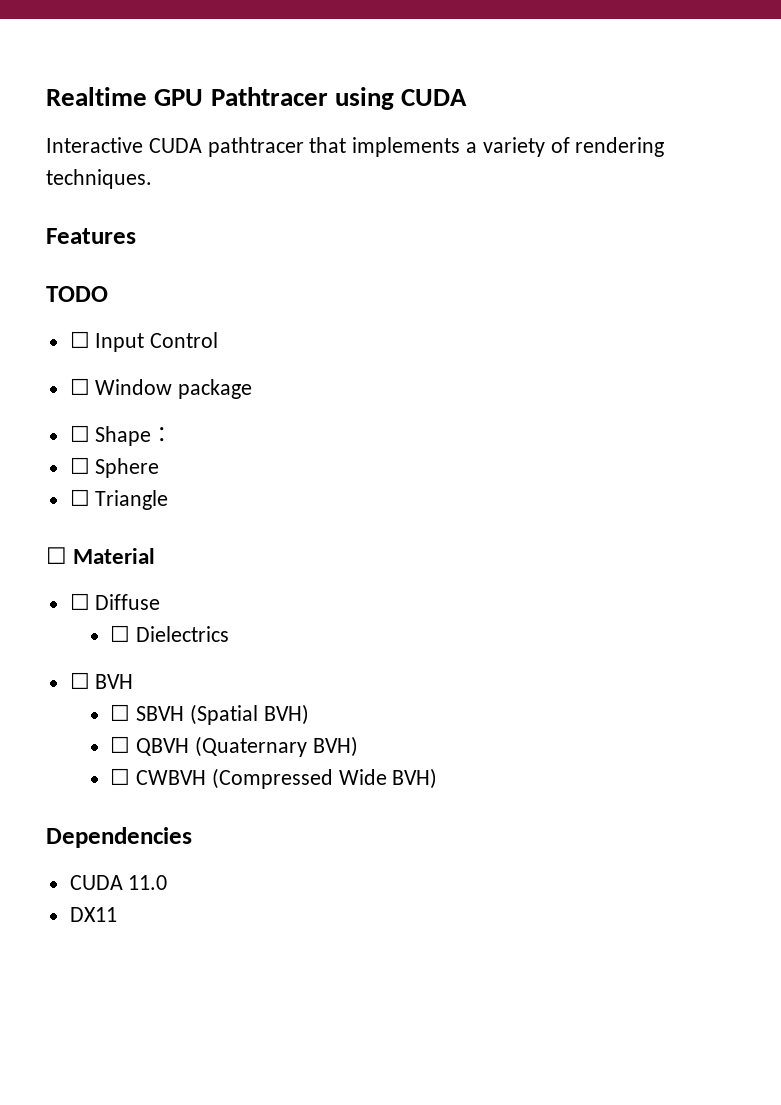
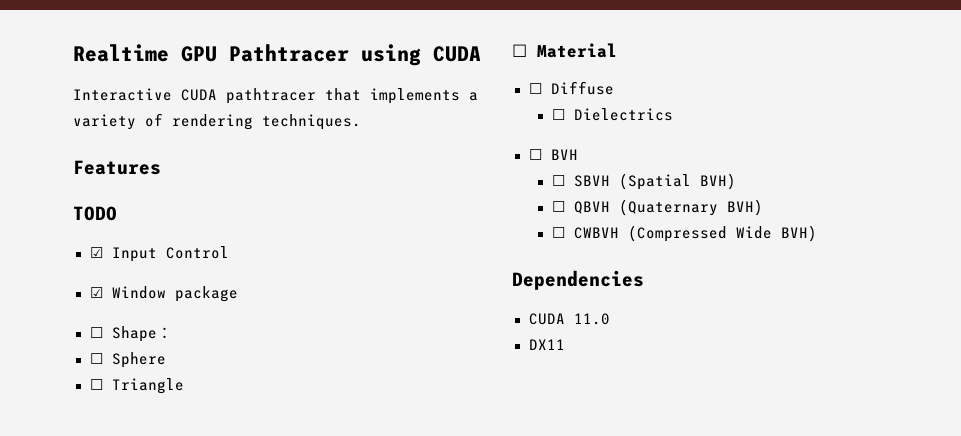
- ☐ Input Control
+ ☑ Input Control
- ☐ Window package
+ ☑ Window package

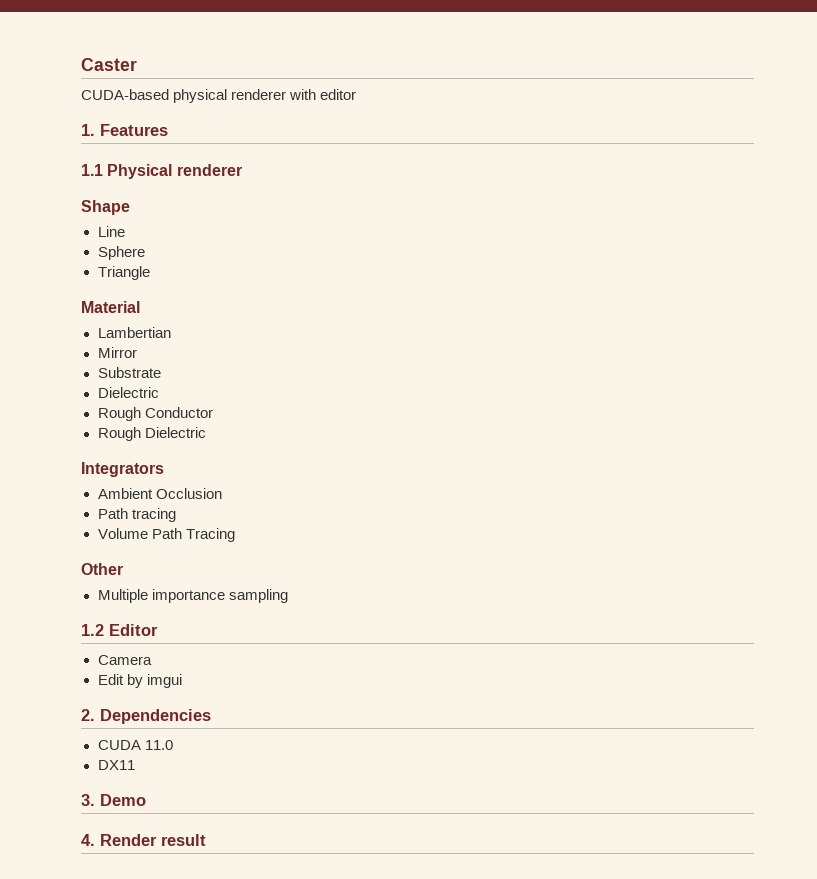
- Realtime GPU Pathtracer using CUDA
- Interactive CUDA pathtracer that implements a variety of rendering techniques.
- Features
- TODO
- ☑ Input Control
- ☑ Window package
- ☐ Shape：
- ☐ Sphere
+ Caster
+ CUDA-based physical renderer with editor
+ 1. Features
+ 1.1 Physical renderer
+ Shape
+ Line
+ Sphere
- ☐ Triangle
+ Triangle
- ☐ Material
+ Material
- ☐ Diffuse
- ☐ Dielectrics
- ☐ BVH
- ☐ SBVH (Spatial BVH)
- ☐ QBVH (Quaternary BVH)
- ☐ CWBVH (Compressed Wide BVH)
- Dependencies
+ Lambertian
+ Mirror
+ Substrate
+ Dielectric
+ Rough Conductor
+ Rough Dielectric
+ Integrators
+ Ambient Occlusion
+ Path tracing
+ Volume Path Tracing
+ Other
+ Multiple importance sampling
+ 1.2 Editor
+ Camera
+ Edit by imgui
+ 2. Dependencies
+ 3. Demo
+ 4. Render result

